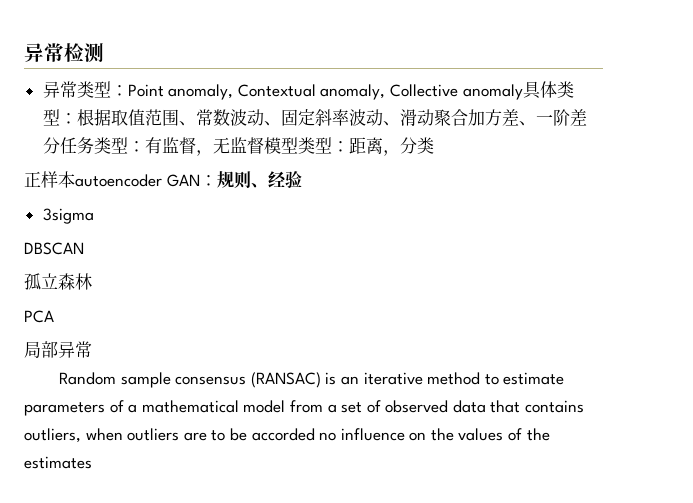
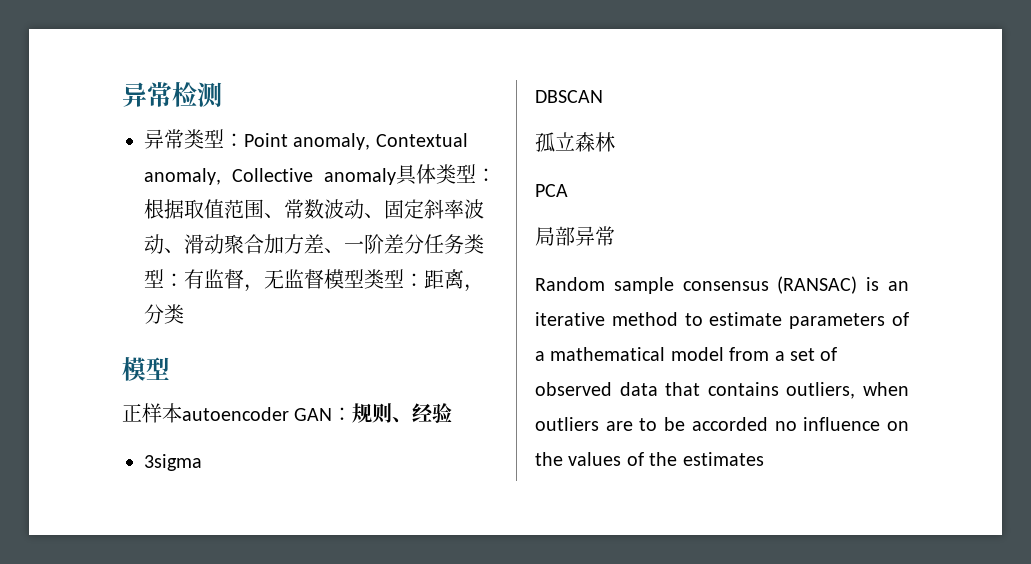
  异常类型：Point anomaly, Contextual anomaly, Collective anomaly具体类型：根据取值范围、常数波动、固定斜率波动、滑动聚合加方差、一阶差分任务类型：有监督，无监督模型类型：距离，分类
+ 模型

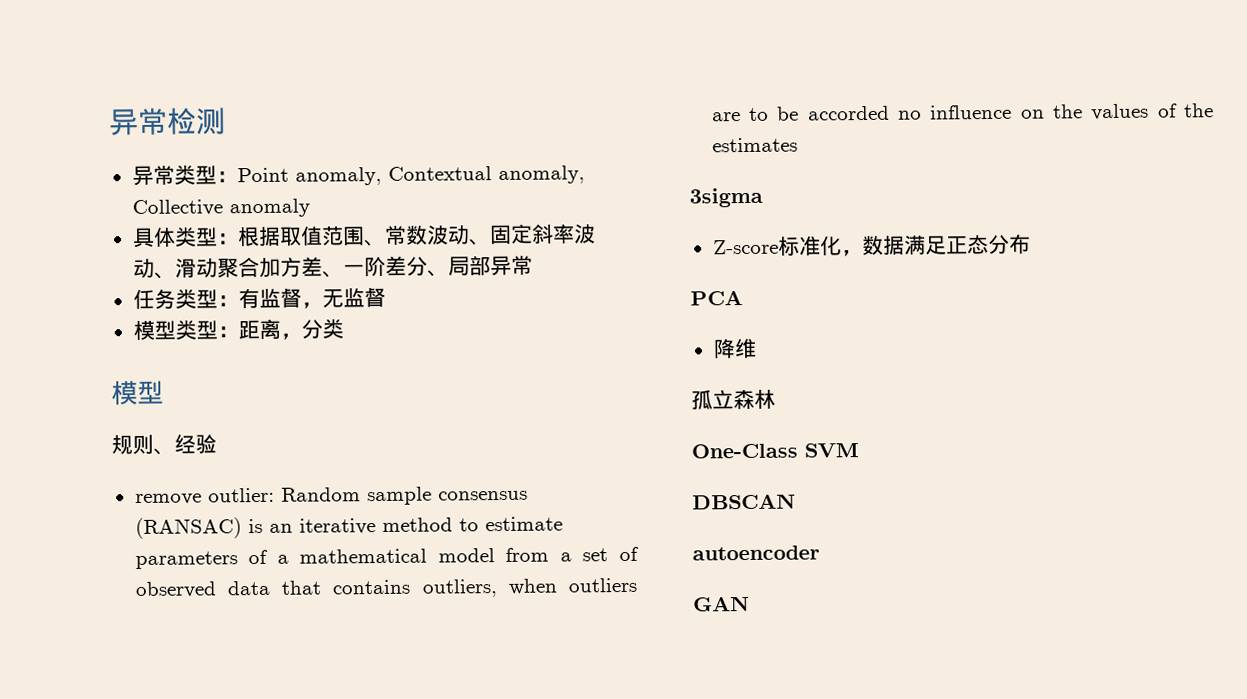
- 异常类型：Point anomaly, Contextual anomaly, Collective anomaly具体类型：根据取值范围、常数波动、固定斜率波动、滑动聚合加方差、一阶差分任务类型：有监督，无监督模型类型：距离，分类
+ 异常类型：Point anomaly, Contextual anomaly, Collective anomaly
+ 具体类型：根据取值范围、常数波动、固定斜率波动、滑动聚合加方差、一阶差分、局部异常
+ 任务类型：有监督，无监督
+ 模型类型：距离，分类
- 正样本autoencoder GAN：规则、经验
+ 规则、经验
- 3sigma
- DBSCAN
- 孤立森林
- PCA
- 局部异常
- Random sample consensus (RANSAC) is an iterative method to estimate parameters of a mathematical model from a set of observed data that contains outliers, when outliers are to be accorded no influence on the values of the estimates
+ remove outlier: Random sample consensus (RANSAC) is an iterative method to estimate parameters of a mathematical model from a set of observed data that contains outliers, when outliers are to be accorded no influence on the values of the estimates
+ 3sigma
+ Z-score标准化，数据满足正态分布
+ PCA
+ 降维
+ 孤立森林
+ One-Class SVM
+ DBSCAN
+ autoencoder
+ GAN

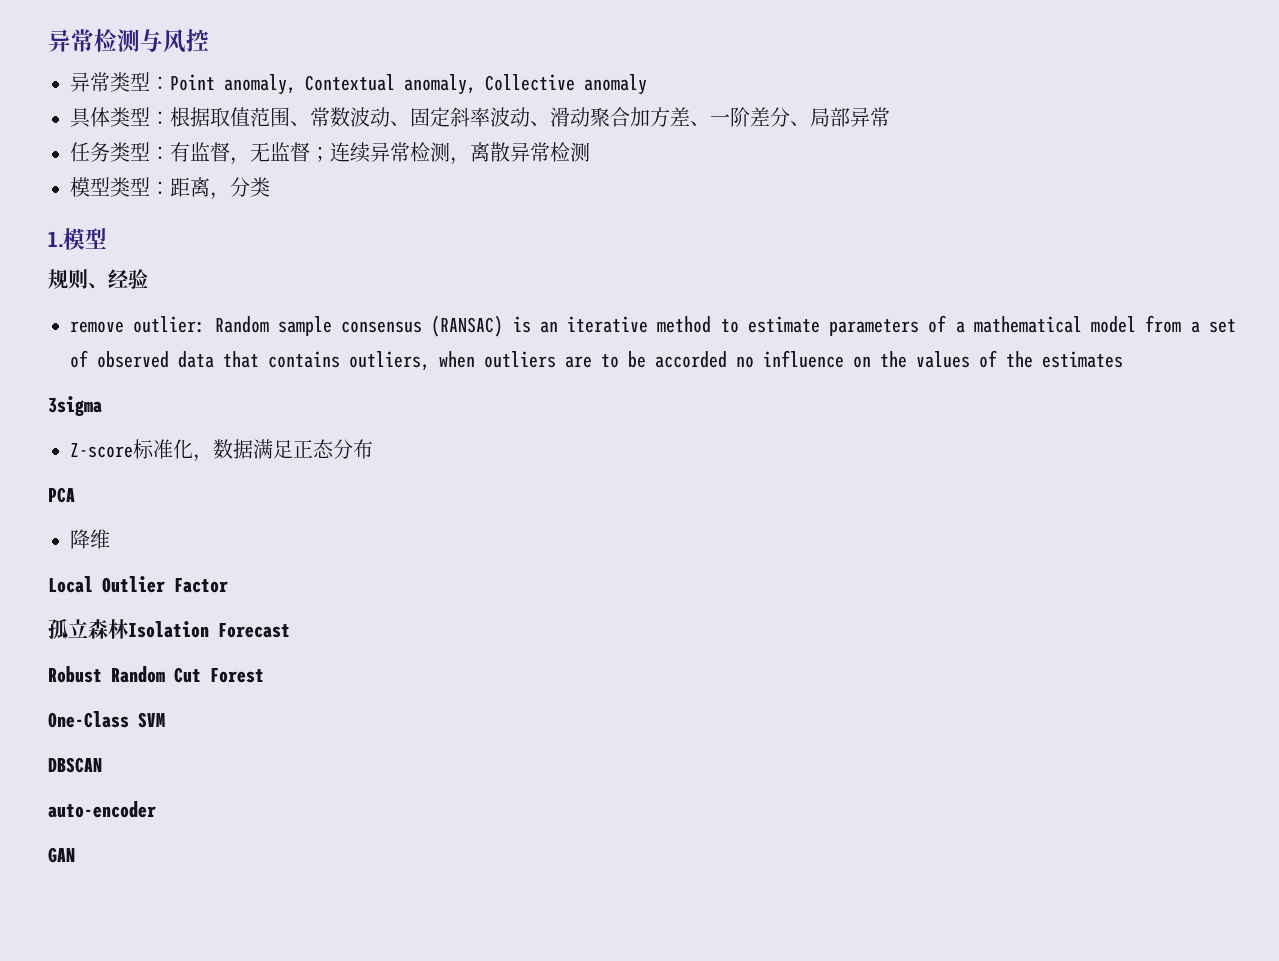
- 异常检测
+ 异常检测与风控
- 任务类型：有监督，无监督
+ 任务类型：有监督，无监督；连续异常检测，离散异常检测
  模型类型：距离，分类
- 模型
+ 1.模型
+ Local Outlier Factor
- 孤立森林
+ 孤立森林Isolation Forecast
+ Robust Random Cut Forest
- autoencoder
+ auto-encoder

